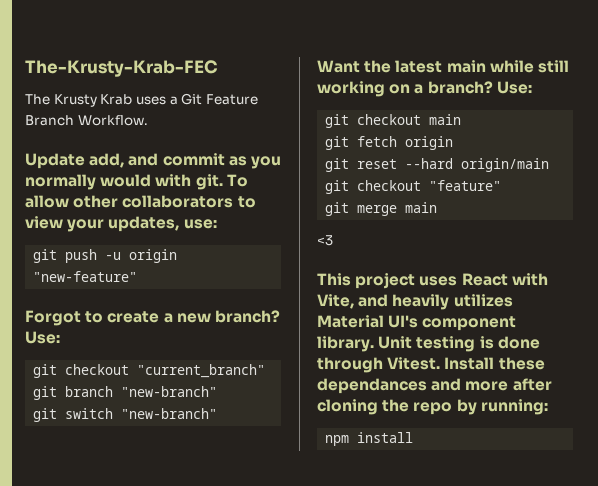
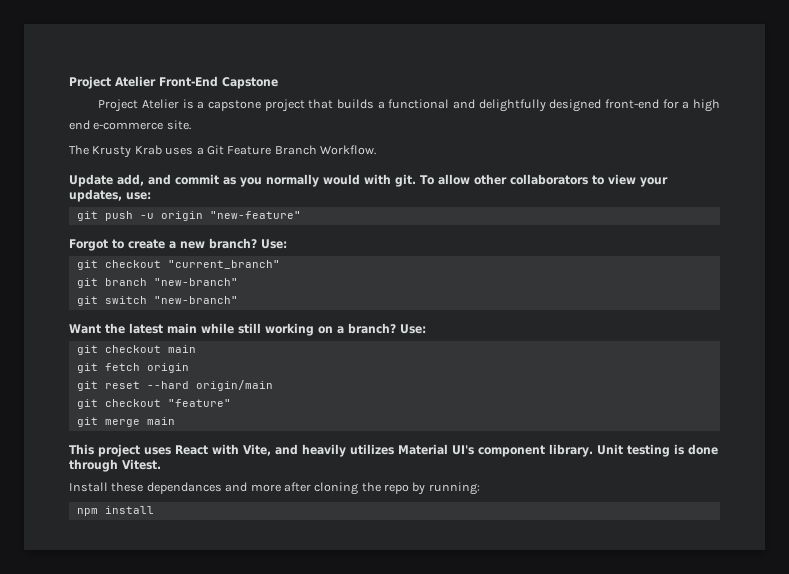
- The-Krusty-Krab-FEC
+ Project Atelier Front-End Capstone
+ Project Atelier is a capstone project that builds a functional and delightfully designed front-end for a high end e-commerce site.
- <3
- Unit testing is done through Vitest. Install these dependances and more after cloning the repo by running:
+ Unit testing is done through Vitest.
+ Install these dependances and more after cloning the repo by running:

